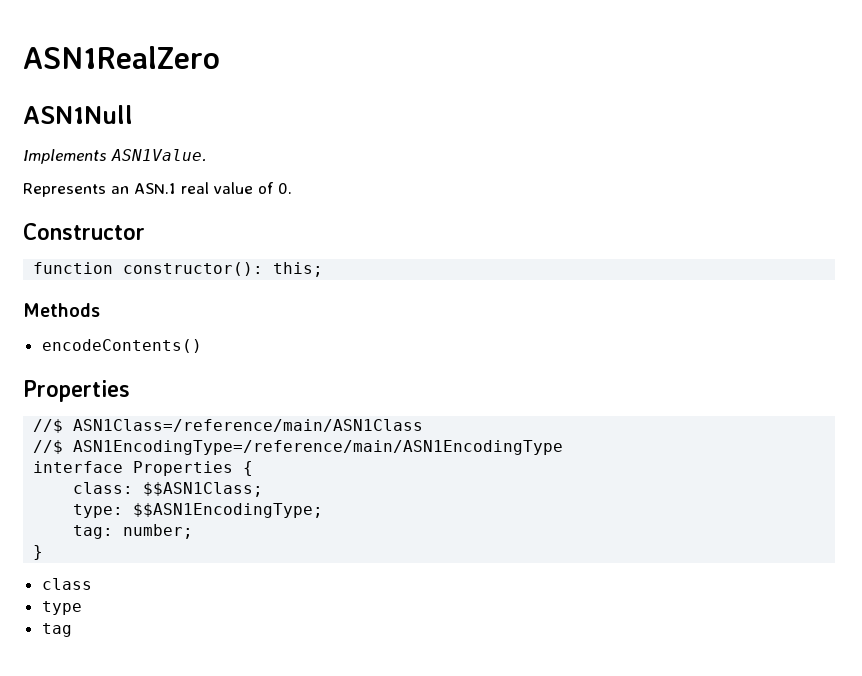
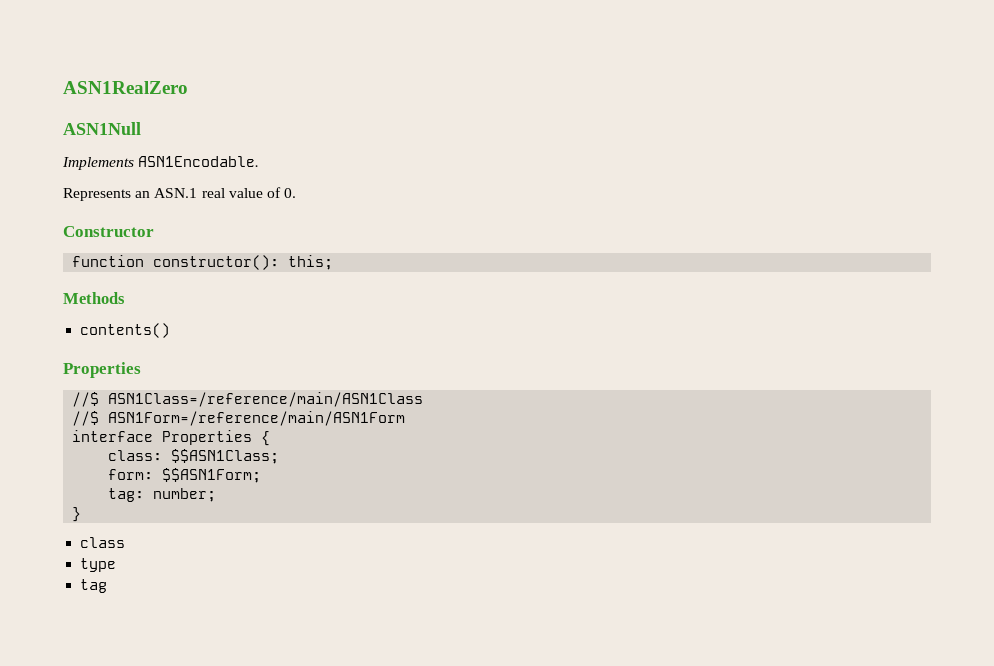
- Implements ASN1Value.
+ Implements ASN1Encodable.
- encodeContents()
+ contents()
- //$ ASN1EncodingType=/reference/main/ASN1EncodingType
+ //$ ASN1Form=/reference/main/ASN1Form
- type: $$ASN1EncodingType;
+ form: $$ASN1Form;

